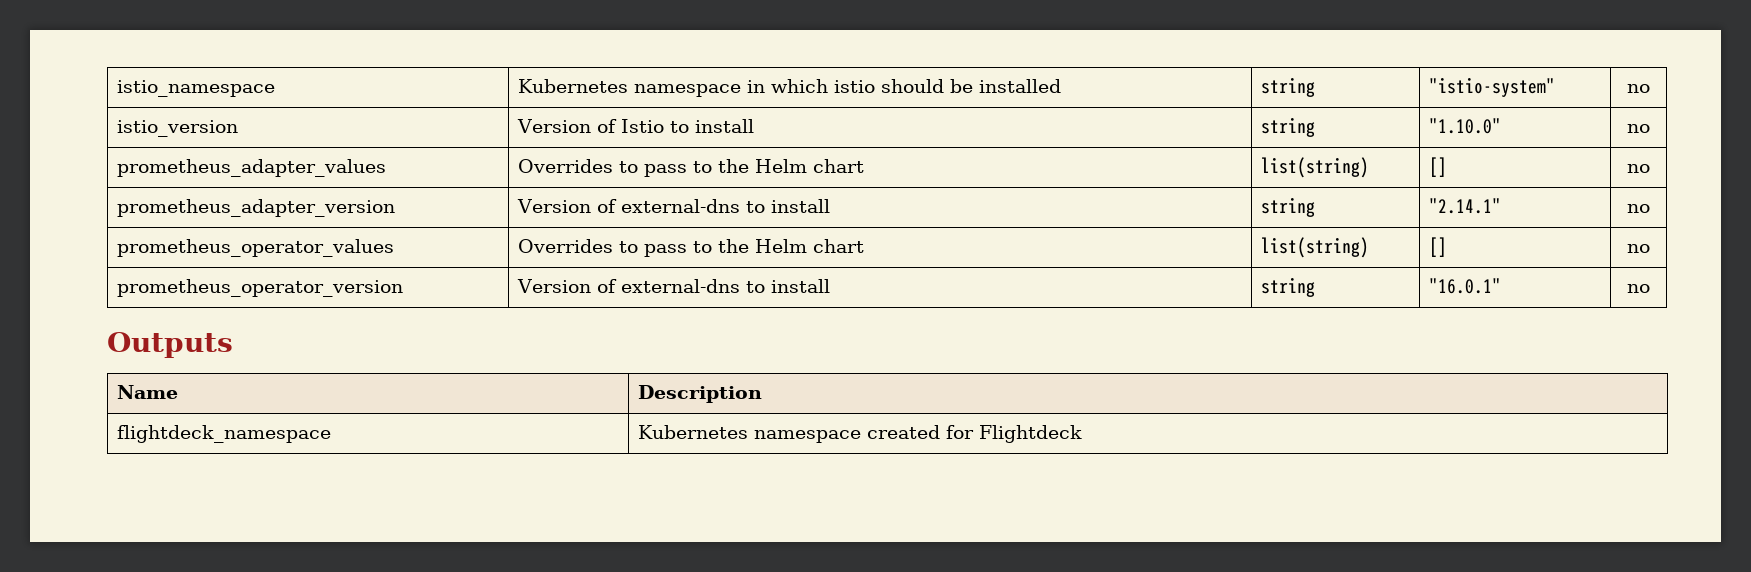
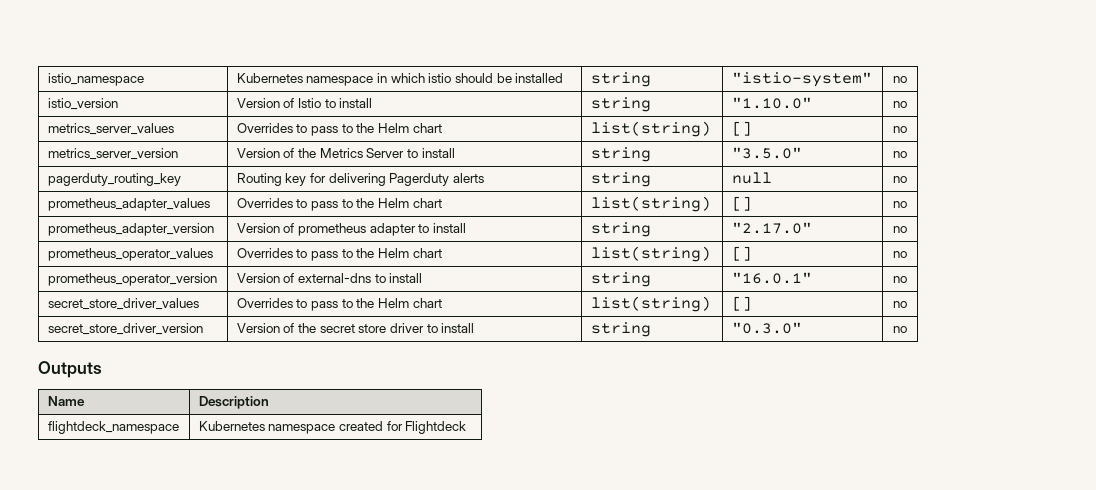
+ metrics_server_values | Overrides to pass to the Helm chart | list(string) | [] | no
+ metrics_server_version | Version of the Metrics Server to install | string | "3.5.0" | no
+ pagerduty_routing_key | Routing key for delivering Pagerduty alerts | string | null | no
- prometheus_adapter_version | Version of external-dns to install | string | "2.14.1" | no
+ prometheus_adapter_version | Version of prometheus adapter to install | string | "2.17.0" | no
+ secret_store_driver_values | Overrides to pass to the Helm chart | list(string) | [] | no
+ secret_store_driver_version | Version of the secret store driver to install | string | "0.3.0" | no

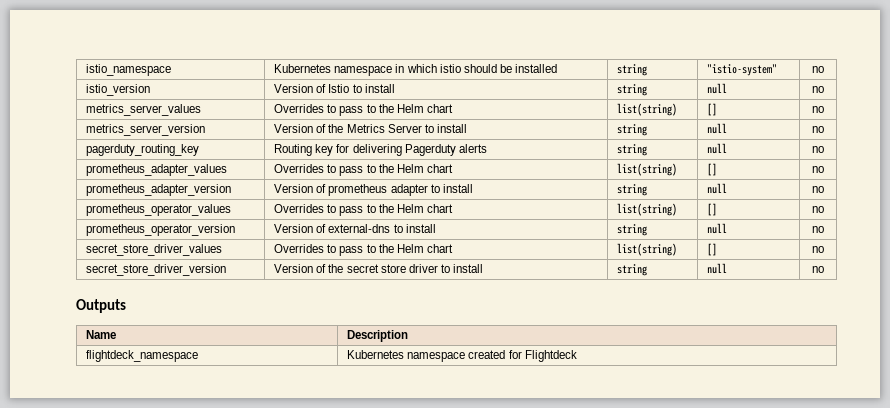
- istio_version | Version of Istio to install | string | "1.10.0" | no
+ istio_version | Version of Istio to install | string | null | no
- metrics_server_version | Version of the Metrics Server to install | string | "3.5.0" | no
+ metrics_server_version | Version of the Metrics Server to install | string | null | no
- prometheus_adapter_version | Version of prometheus adapter to install | string | "2.17.0" | no
+ prometheus_adapter_version | Version of prometheus adapter to install | string | null | no
- prometheus_operator_version | Version of external-dns to install | string | "16.0.1" | no
+ prometheus_operator_version | Version of external-dns to install | string | null | no
- secret_store_driver_version | Version of the secret store driver to install | string | "0.3.0" | no
+ secret_store_driver_version | Version of the secret store driver to install | string | null | no

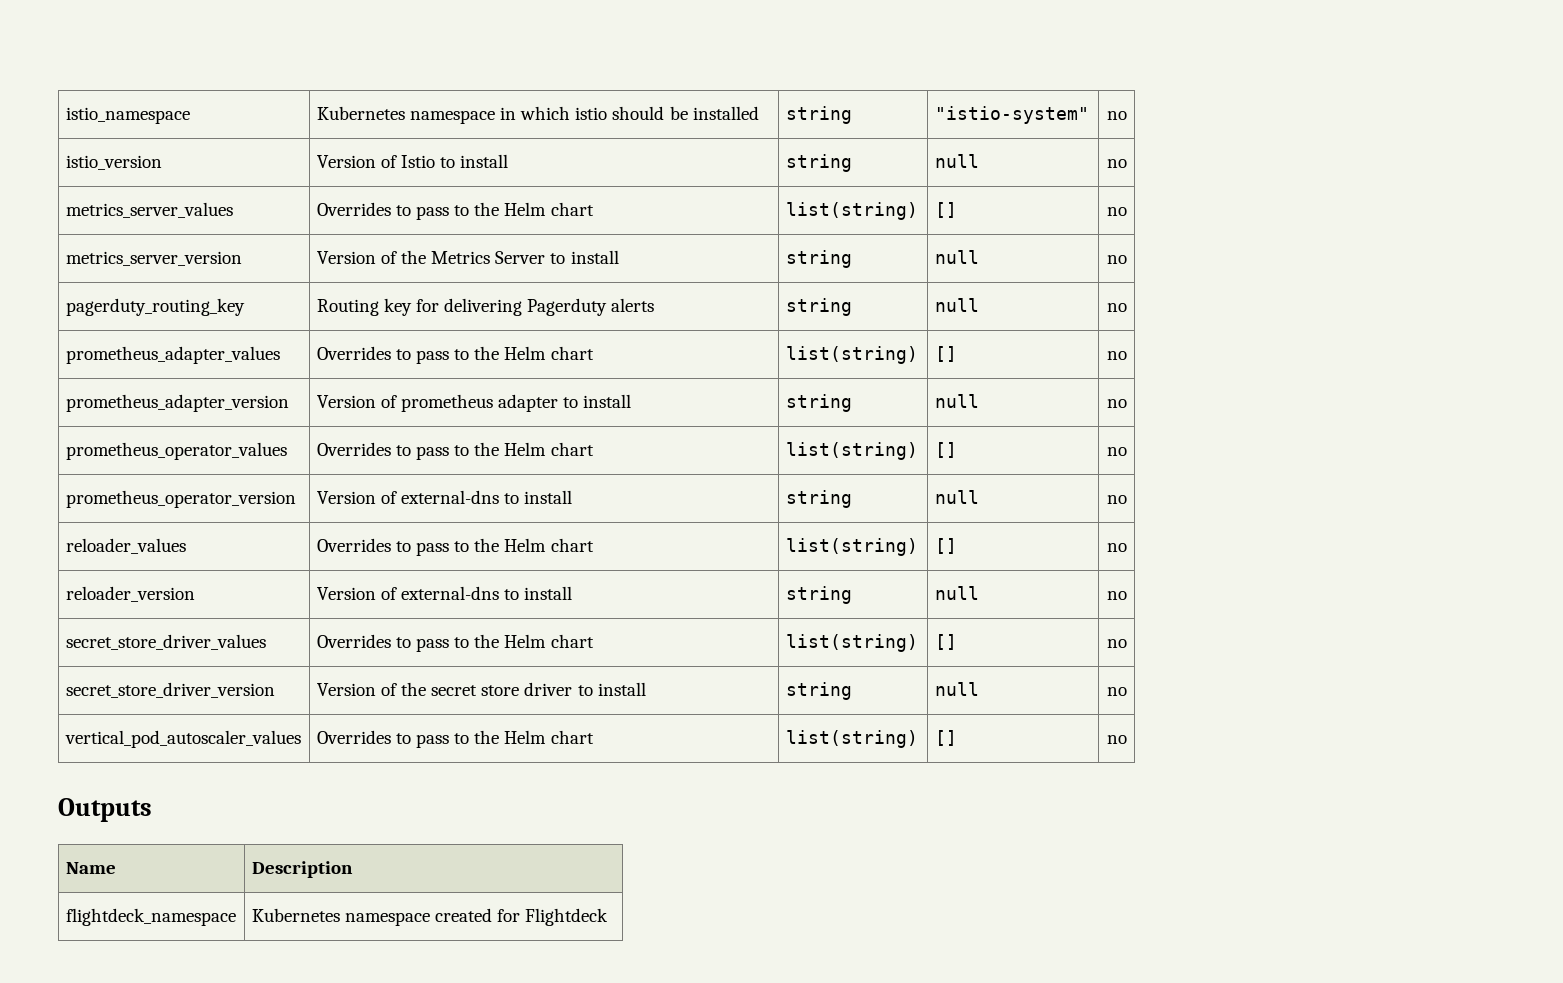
+ reloader_values | Overrides to pass to the Helm chart | list(string) | [] | no
+ reloader_version | Version of external-dns to install | string | null | no
+ vertical_pod_autoscaler_values | Overrides to pass to the Helm chart | list(string) | [] | no

